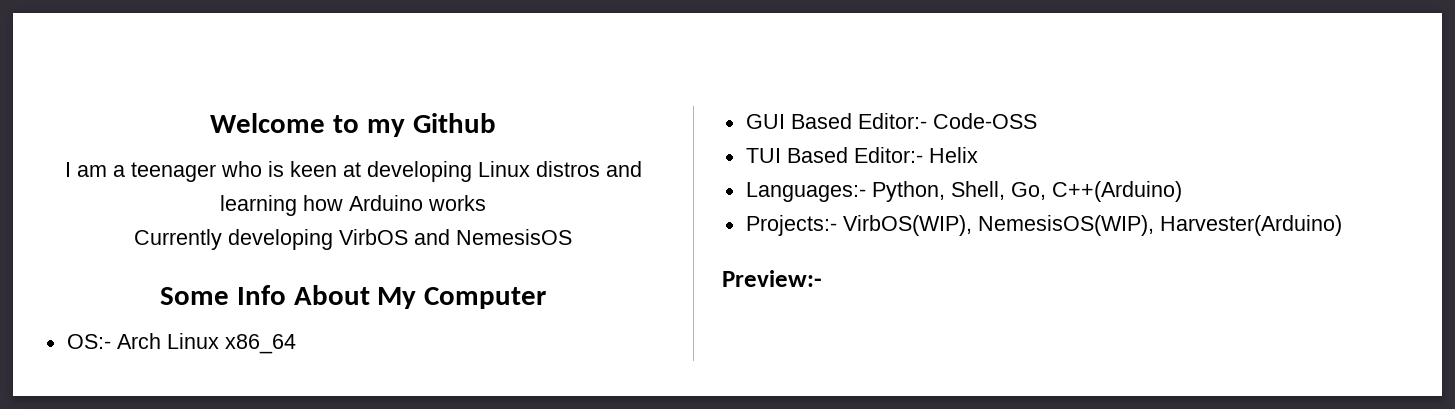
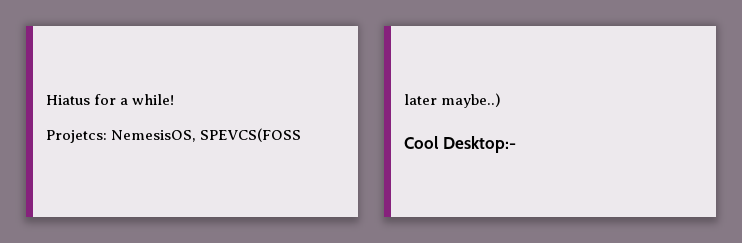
- Welcome to my Github
- I am a teenager who is keen at developing Linux distros and learning how Arduino works
- Currently developing VirbOS and NemesisOS
- Some Info About My Computer
- OS:- Arch Linux x86_64
- GUI Based Editor:- Code-OSS
- TUI Based Editor:- Helix
- Languages:- Python, Shell, Go, C++(Arduino)
- Projects:- VirbOS(WIP), NemesisOS(WIP), Harvester(Arduino)
- Preview:-
+ Hiatus for a while!
+ Projetcs: NemesisOS, SPEVCS(FOSS later maybe..)
+ Cool Desktop:-

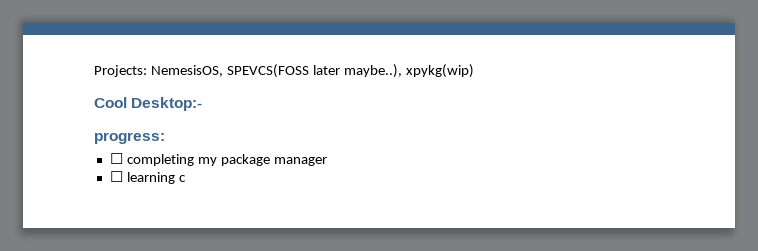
- Hiatus for a while!
- Projetcs: NemesisOS, SPEVCS(FOSS later maybe..)
+ Projects: NemesisOS, SPEVCS(FOSS later maybe..), xpykg(wip)
+ progress:
+ ☐ completing my package manager
+ ☐ learning c

